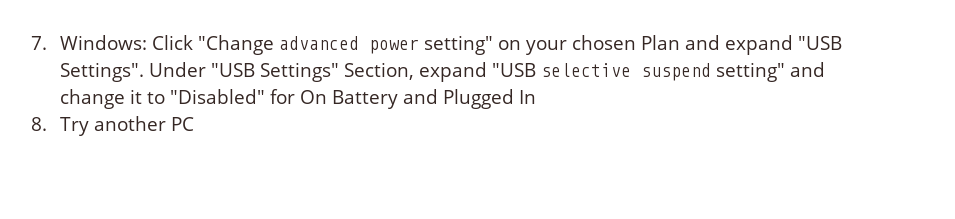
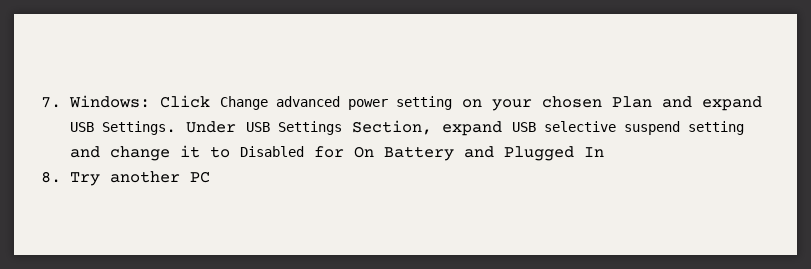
- 7. Windows: Click "Change advanced power setting" on your chosen Plan and expand "USB Settings". Under "USB Settings" Section, expand "USB selective suspend setting" and change it to "Disabled" for On Battery and Plugged In
+ 7. Windows: Click Change advanced power setting on your chosen Plan and expand USB Settings. Under USB Settings Section, expand USB selective suspend setting and change it to Disabled for On Battery and Plugged In

